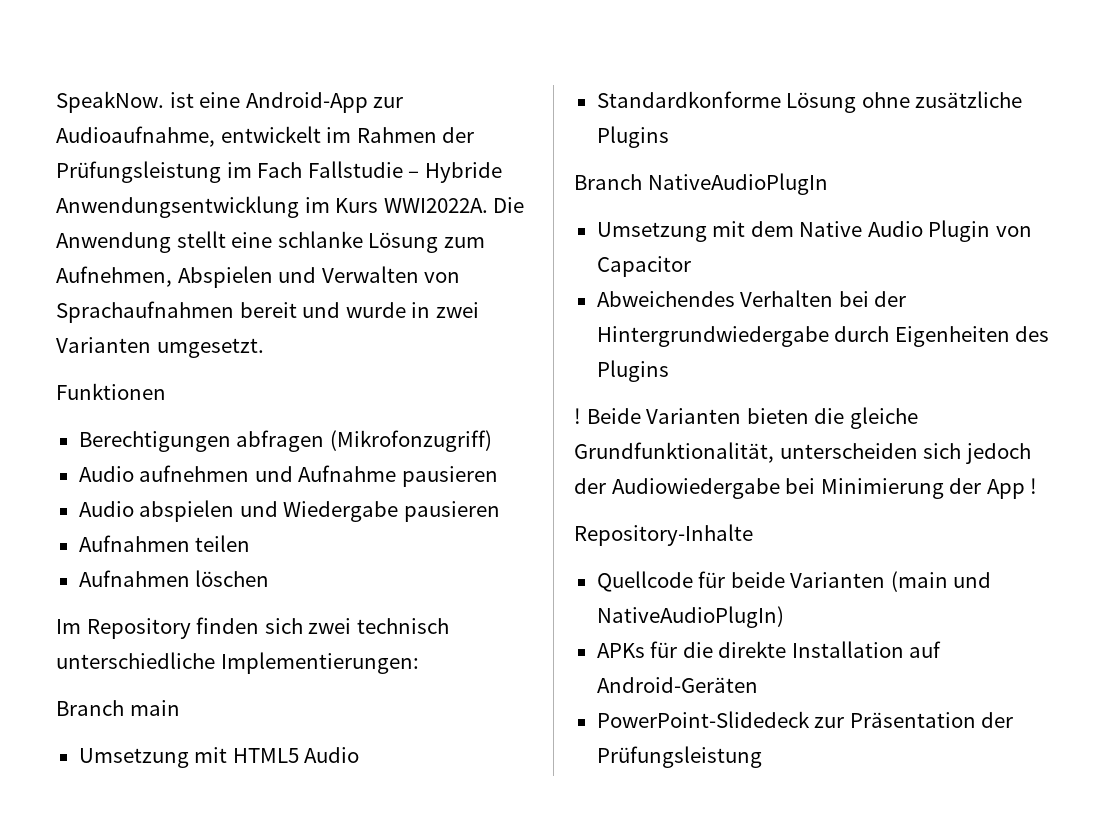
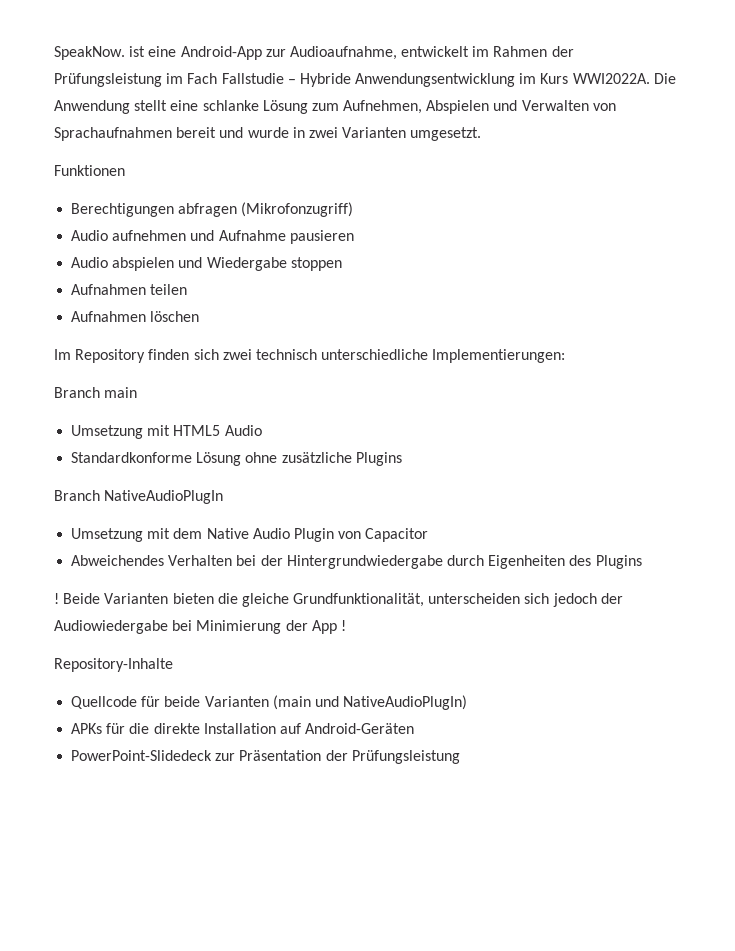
- Audio abspielen und Wiedergabe pausieren
+ Audio abspielen und Wiedergabe stoppen

